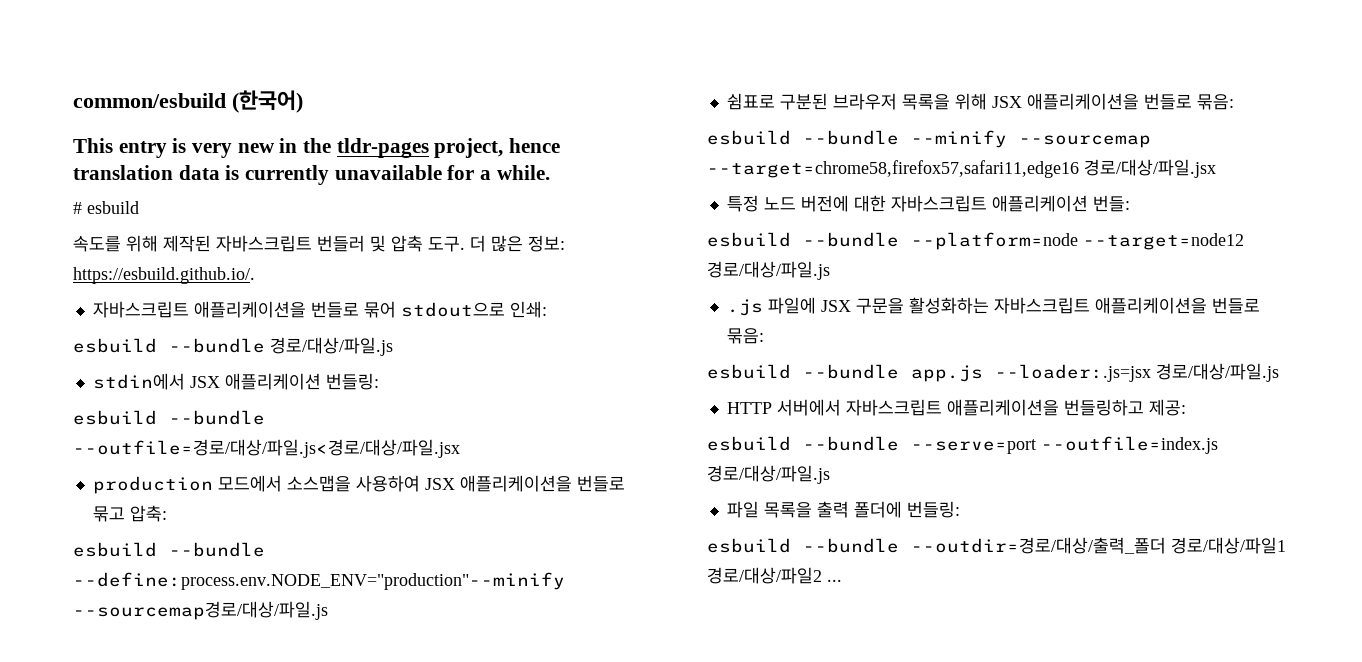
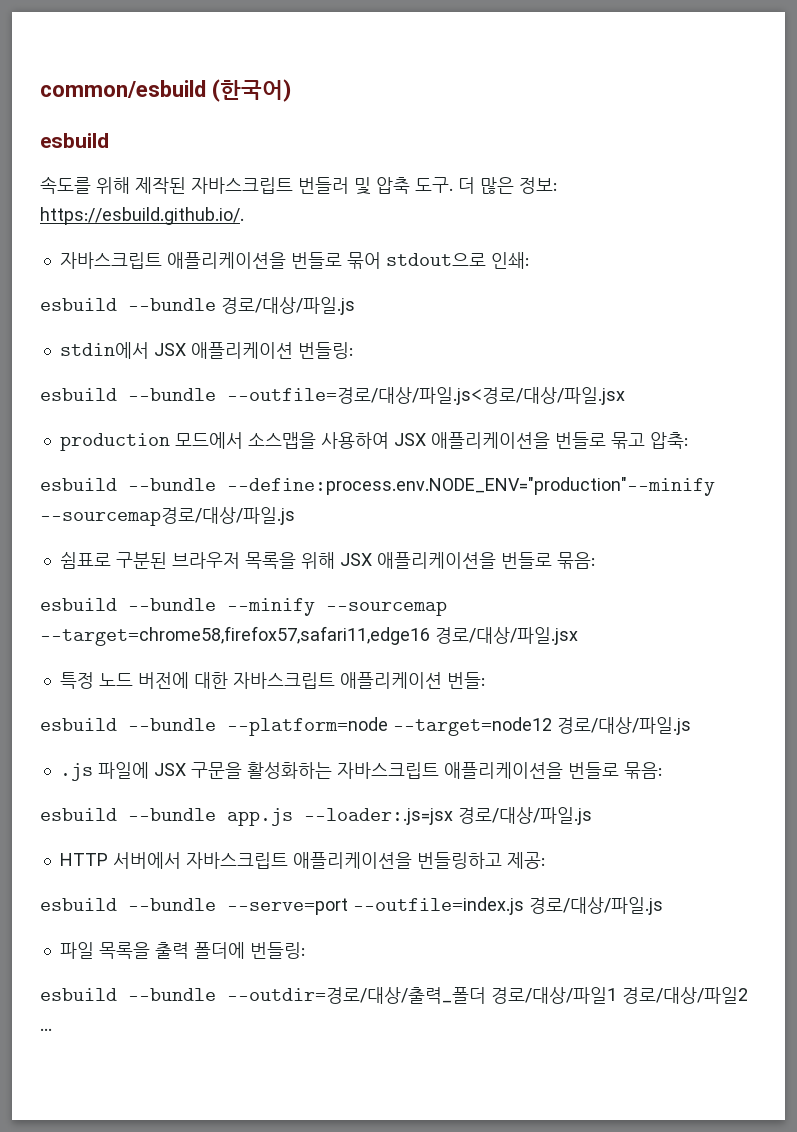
  common/esbuild (한국어)
- This entry is very new in the tldr-pages project, hence translation data is currently unavailable for a while.
- # esbuild
+ esbuild

